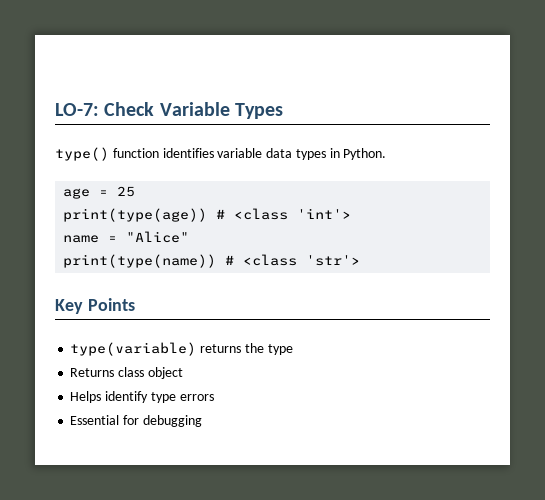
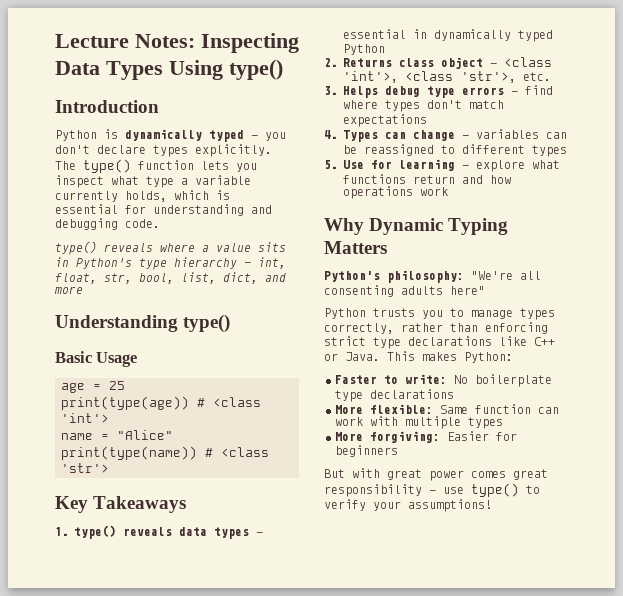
- LO-7: Check Variable Types
- type() function identifies variable data types in Python.
+ Lecture Notes: Inspecting Data Types Using type()
+ Introduction
+ Python is dynamically typed - you don't declare types explicitly. The type() function lets you inspect what type a variable currently holds, which is essential for understanding and debugging code.
+ type() reveals where a value sits in Python's type hierarchy — int, float, str, bool, list, dict, and more
+ Understanding type()
+ Basic Usage
- Key Points
- type(variable) returns the type
- Returns class object
- Helps identify type errors
- Essential for debugging
+ Key Takeaways
+ 1. type() reveals data types - essential in dynamically typed Python
+ 2. Returns class object - <class 'int'>, <class 'str'>, etc.
+ 3. Helps debug type errors - find where types don't match expectations
+ 4. Types can change - variables can be reassigned to different types
+ 5. Use for learning - explore what functions return and how operations work
+ Why Dynamic Typing Matters
+ Python's philosophy: "We're all consenting adults here"
+ Python trusts you to manage types correctly, rather than enforcing strict type declarations like C++ or Java. This makes Python:
+ Faster to write: No boilerplate type declarations
+ More flexible: Same function can work with multiple types
+ More forgiving: Easier for beginners
+ But with great power comes great responsibility - use type() to verify your assumptions!

